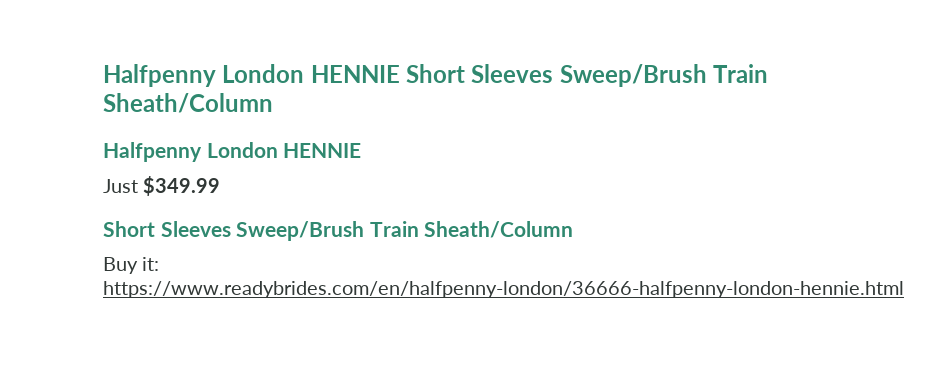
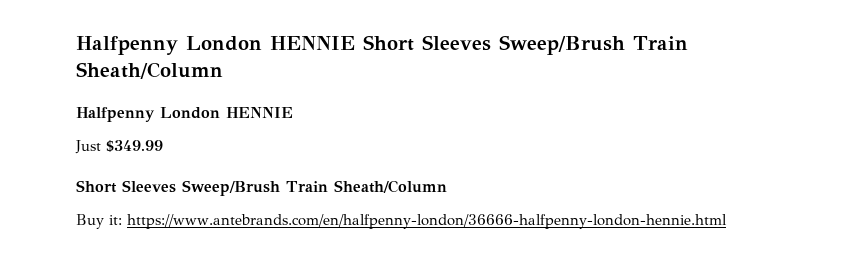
- Buy it: https://www.readybrides.com/en/halfpenny-london/36666-halfpenny-london-hennie.html
+ Buy it: https://www.antebrands.com/en/halfpenny-london/36666-halfpenny-london-hennie.html

